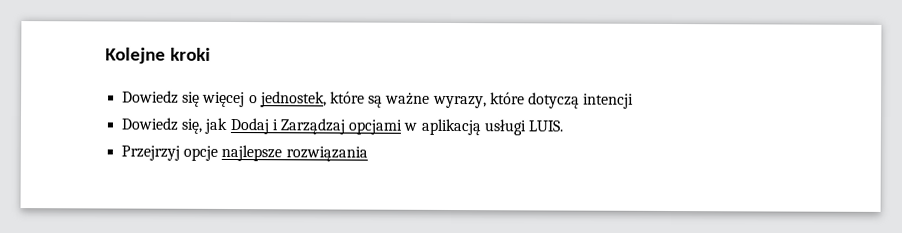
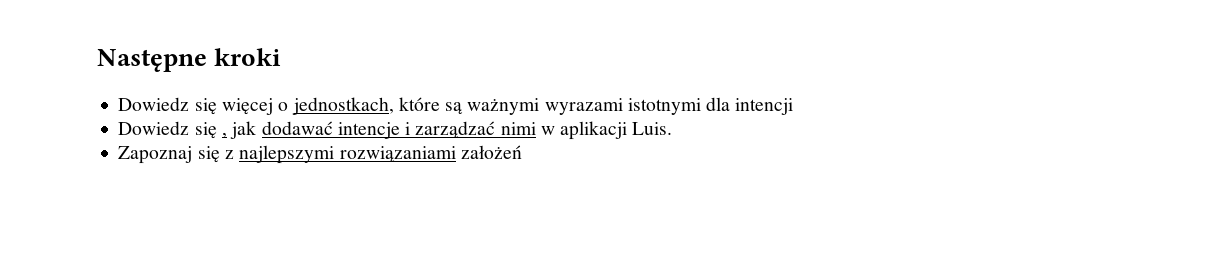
- Kolejne kroki
+ Następne kroki
- Dowiedz się więcej o jednostek, które są ważne wyrazy, które dotyczą intencji
- Dowiedz się, jak Dodaj i Zarządzaj opcjami w aplikacją usługi LUIS.
- Przejrzyj opcje najlepsze rozwiązania
+ Dowiedz się więcej o jednostkach, które są ważnymi wyrazami istotnymi dla intencji
+ Dowiedz się , jak dodawać intencje i zarządzać nimi w aplikacji Luis.
+ Zapoznaj się z najlepszymi rozwiązaniami założeń

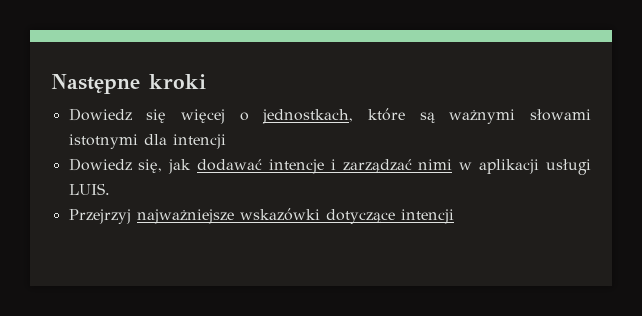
- Dowiedz się więcej o jednostkach, które są ważnymi wyrazami istotnymi dla intencji
+ Dowiedz się więcej o jednostkach, które są ważnymi słowami istotnymi dla intencji
- Dowiedz się , jak dodawać intencje i zarządzać nimi w aplikacji Luis.
- Zapoznaj się z najlepszymi rozwiązaniami założeń
+ Dowiedz się, jak dodawać intencje i zarządzać nimi w aplikacji usługi LUIS.
+ Przejrzyj najważniejsze wskazówki dotyczące intencji

